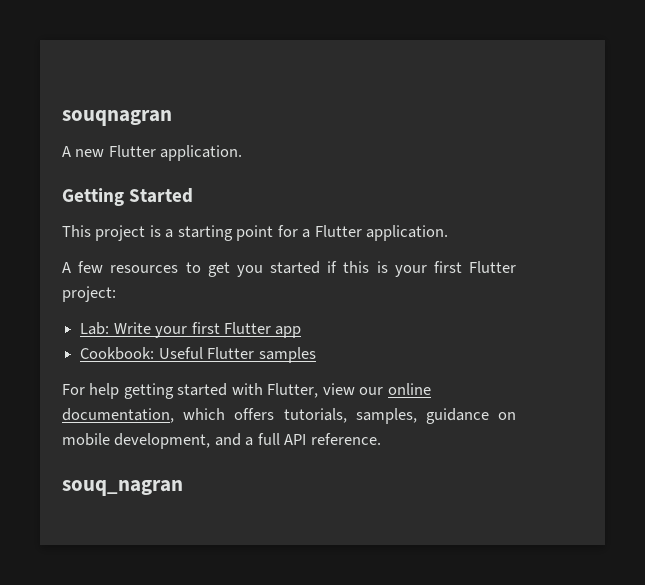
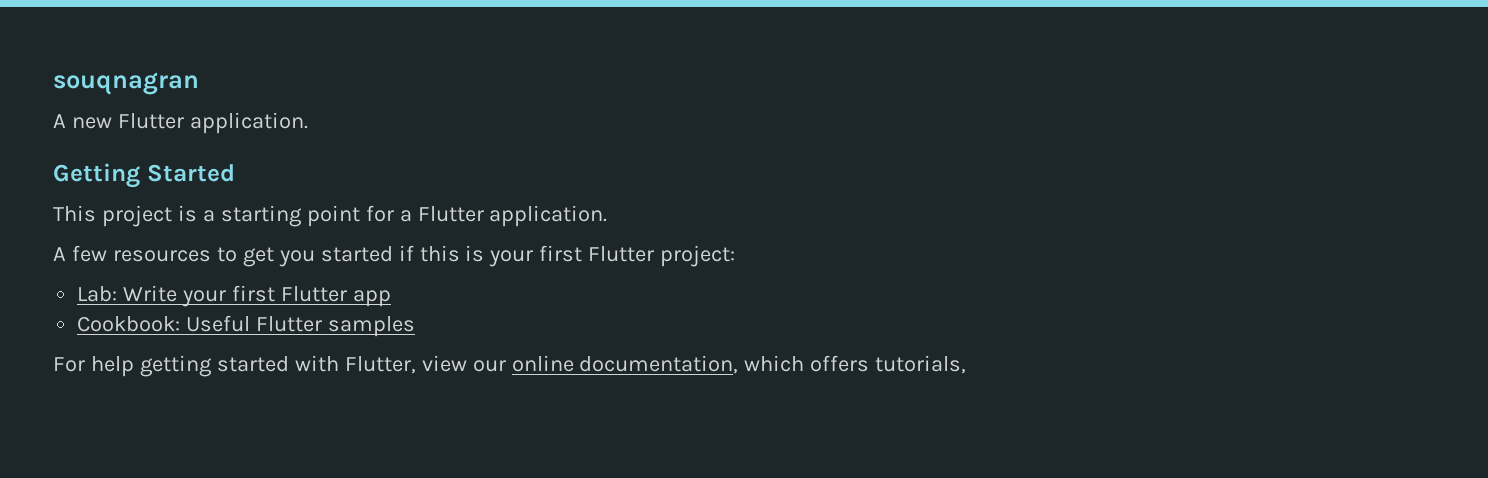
- For help getting started with Flutter, view our online documentation, which offers tutorials, samples, guidance on mobile development, and a full API reference.
- souq_nagran
+ For help getting started with Flutter, view our online documentation, which offers tutorials,

